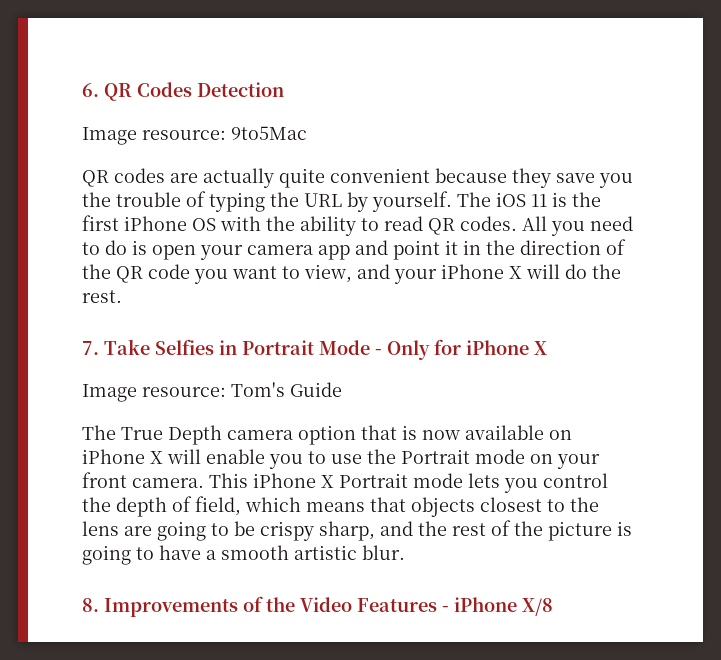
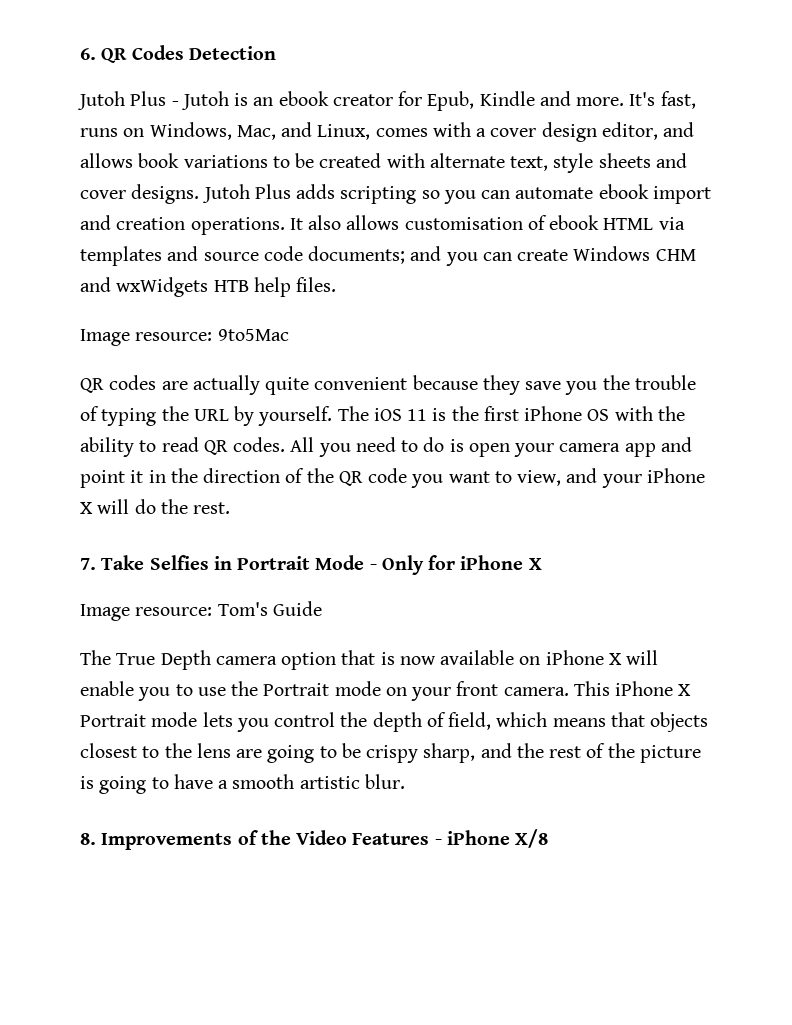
+ Jutoh Plus - Jutoh is an ebook creator for Epub, Kindle and more. It's fast, runs on Windows, Mac, and Linux, comes with a cover design editor, and allows book variations to be created with alternate text, style sheets and cover designs. Jutoh Plus adds scripting so you can automate ebook import and creation operations. It also allows customisation of ebook HTML via templates and source code documents; and you can create Windows CHM and wxWidgets HTB help files.

